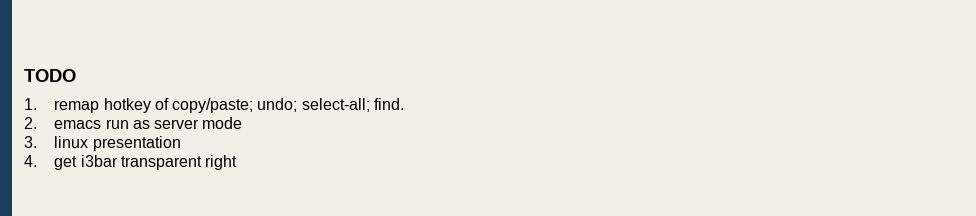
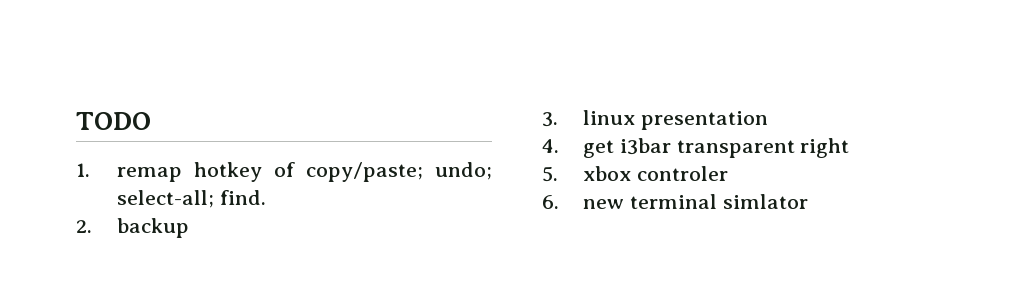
- 2. emacs run as server mode
+ 2. backup
+ 5. xbox controler
+ 6. new terminal simlator

